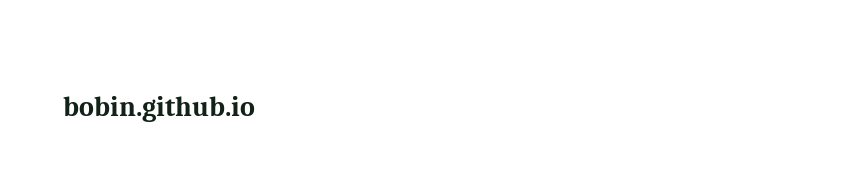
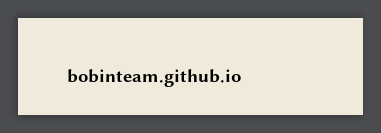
- bobin.github.io
+ bobinteam.github.io

